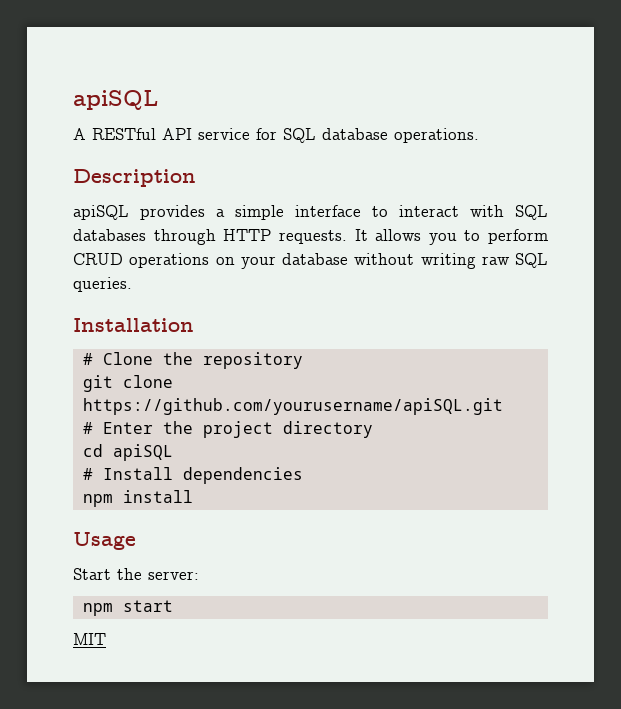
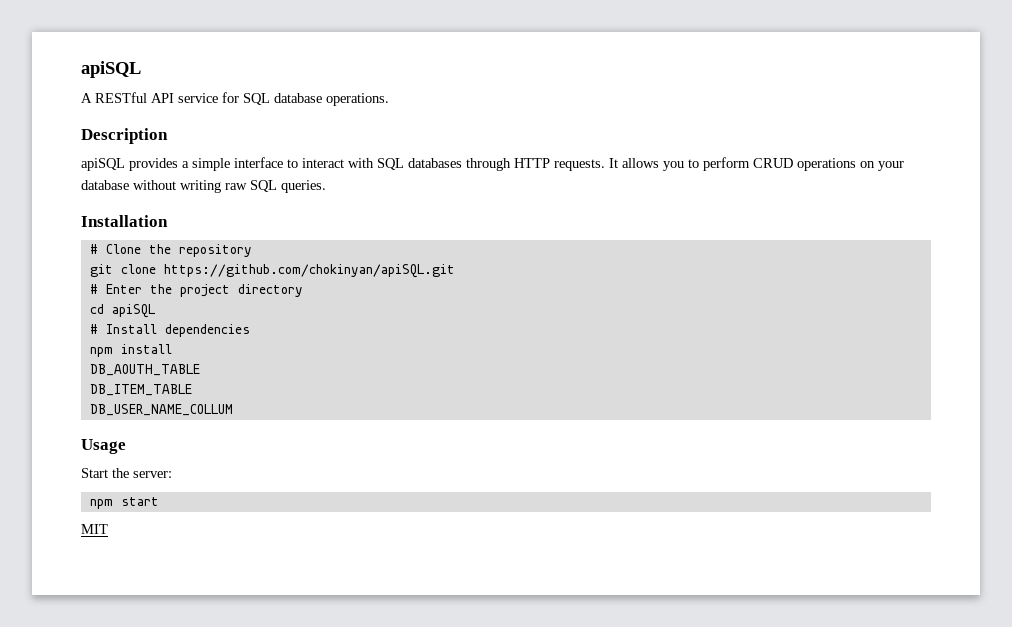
- git clone https://github.com/yourusername/apiSQL.git
+ git clone https://github.com/chokinyan/apiSQL.git
+ DB_AOUTH_TABLE
+ DB_ITEM_TABLE
+ DB_USER_NAME_COLLUM

